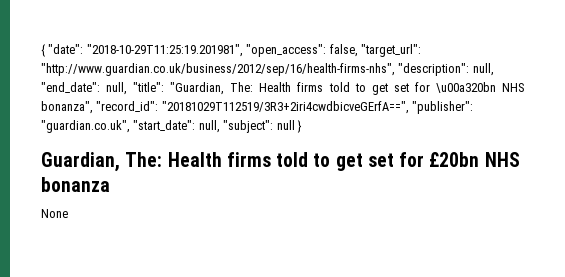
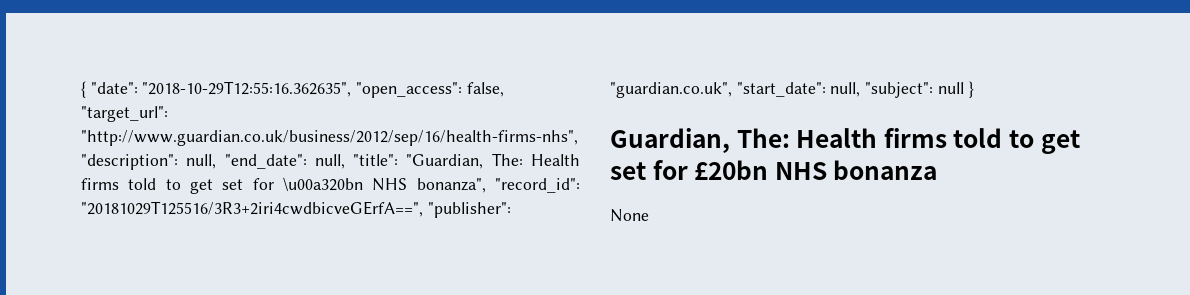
- { "date": "2018-10-29T11:25:19.201981", "open_access": false, "target_url": "http://www.guardian.co.uk/business/2012/sep/16/health-firms-nhs", "description": null, "end_date": null, "title": "Guardian, The: Health firms told to get set for \u00a320bn NHS bonanza", "record_id": "20181029T112519/3R3+2iri4cwdbicveGErfA==", "publisher": "guardian.co.uk", "start_date": null, "subject": null }
+ { "date": "2018-10-29T12:55:16.362635", "open_access": false, "target_url": "http://www.guardian.co.uk/business/2012/sep/16/health-firms-nhs", "description": null, "end_date": null, "title": "Guardian, The: Health firms told to get set for \u00a320bn NHS bonanza", "record_id": "20181029T125516/3R3+2iri4cwdbicveGErfA==", "publisher": "guardian.co.uk", "start_date": null, "subject": null }

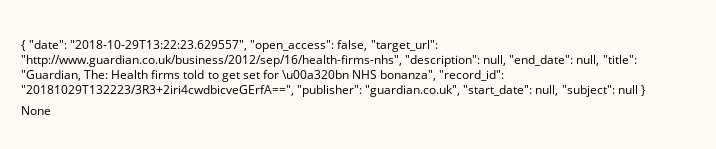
- { "date": "2018-10-29T12:55:16.362635", "open_access": false, "target_url": "http://www.guardian.co.uk/business/2012/sep/16/health-firms-nhs", "description": null, "end_date": null, "title": "Guardian, The: Health firms told to get set for \u00a320bn NHS bonanza", "record_id": "20181029T125516/3R3+2iri4cwdbicveGErfA==", "publisher": "guardian.co.uk", "start_date": null, "subject": null }
+ { "date": "2018-10-29T13:22:23.629557", "open_access": false, "target_url": "http://www.guardian.co.uk/business/2012/sep/16/health-firms-nhs", "description": null, "end_date": null, "title": "Guardian, The: Health firms told to get set for \u00a320bn NHS bonanza", "record_id": "20181029T132223/3R3+2iri4cwdbicveGErfA==", "publisher": "guardian.co.uk", "start_date": null, "subject": null }
- Guardian, The: Health firms told to get set for £20bn NHS bonanza

